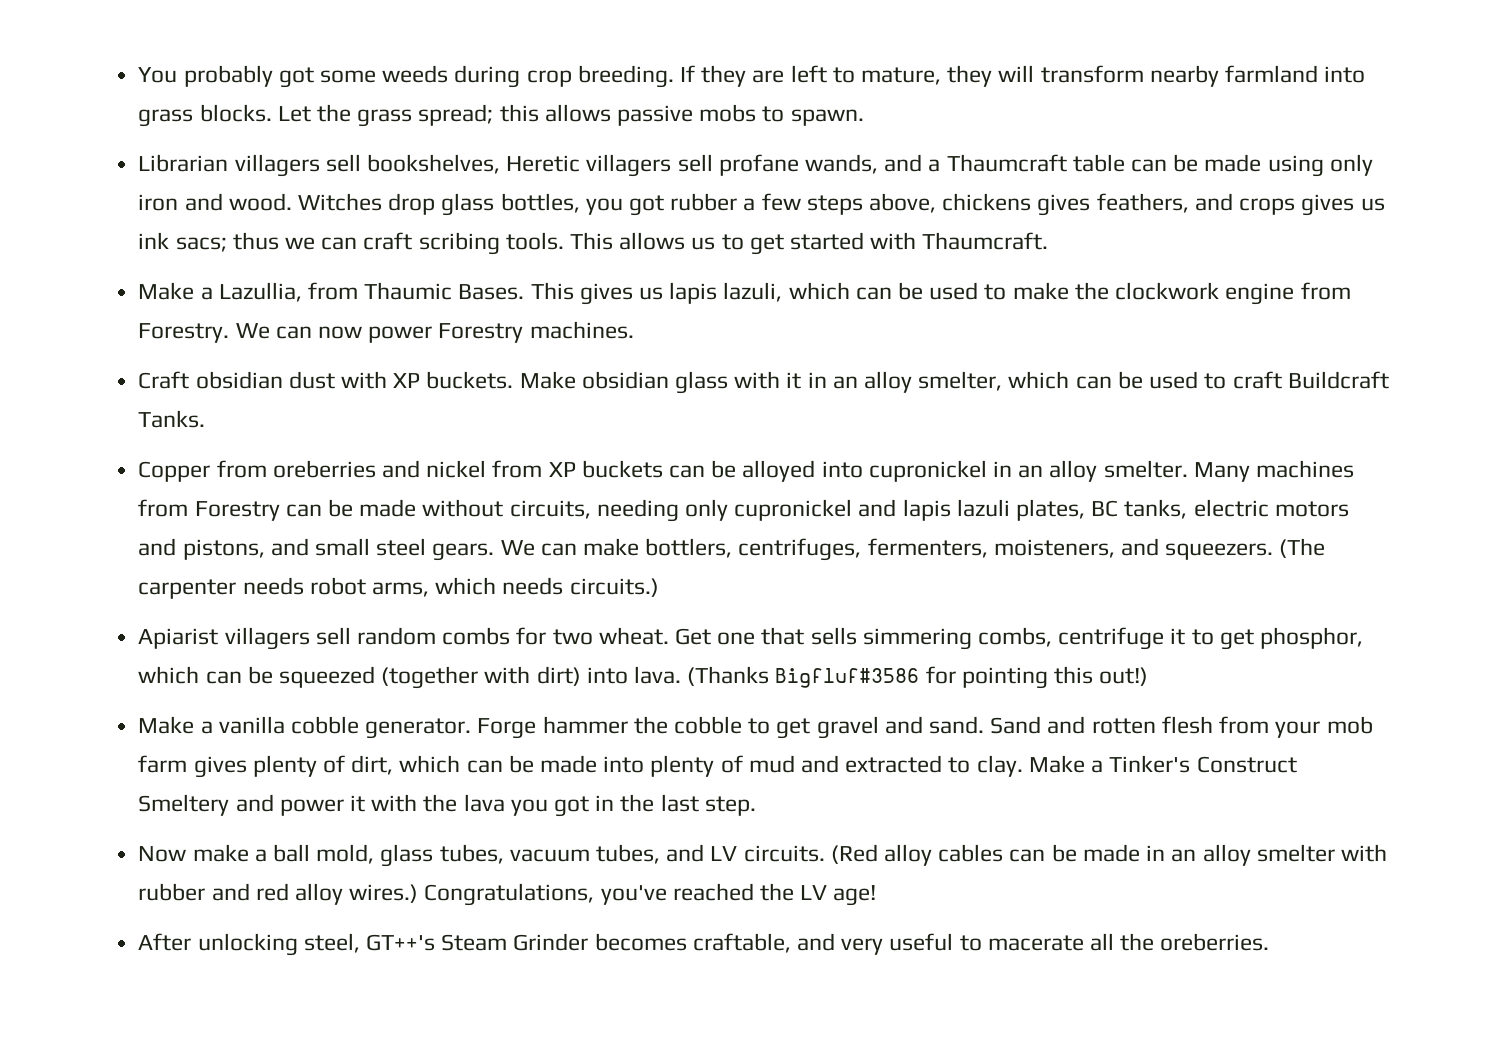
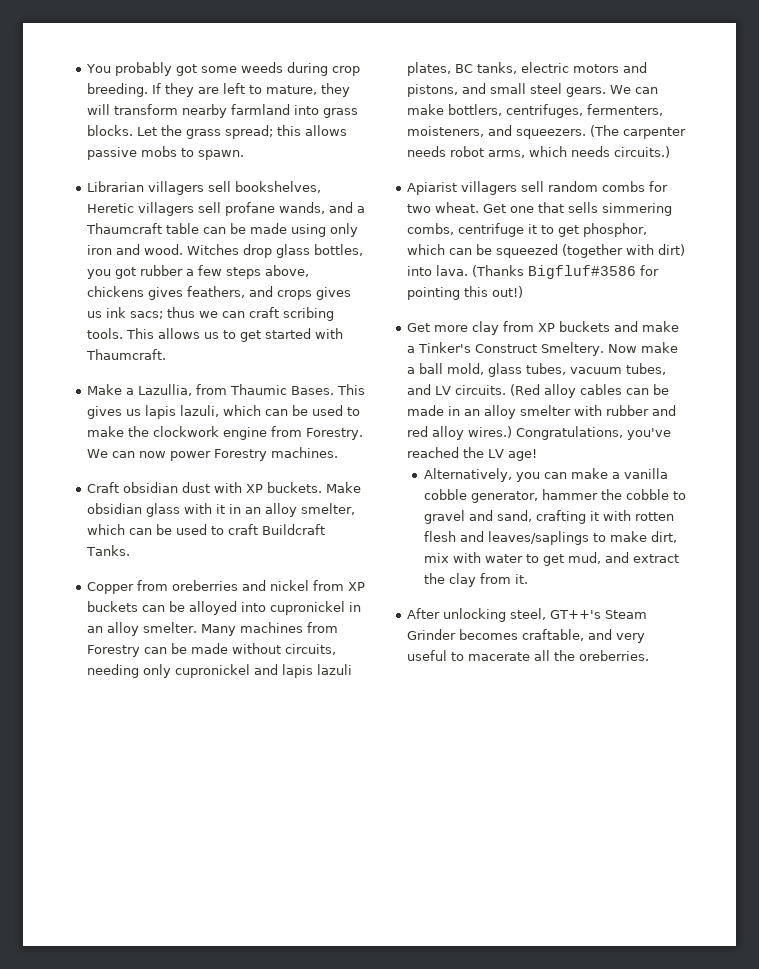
- Make a vanilla cobble generator. Forge hammer the cobble to get gravel and sand. Sand and rotten flesh from your mob farm gives plenty of dirt, which can be made into plenty of mud and extracted to clay. Make a Tinker's Construct Smeltery and power it with the lava you got in the last step.
- Now make a ball mold, glass tubes, vacuum tubes, and LV circuits.
+ Get more clay from XP buckets and make a Tinker's Construct Smeltery. Now make a ball mold, glass tubes, vacuum tubes, and LV circuits.
+ Alternatively, you can make a vanilla cobble generator, hammer the cobble to gravel and sand, crafting it with rotten flesh and leaves/saplings to make dirt, mix with water to get mud, and extract the clay from it.

